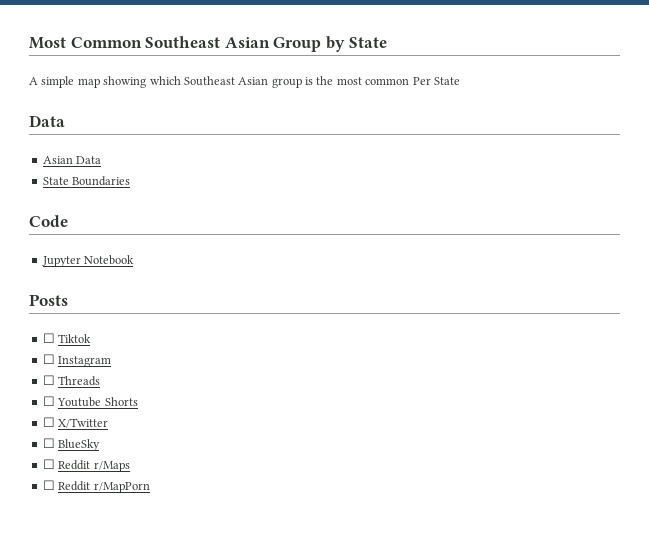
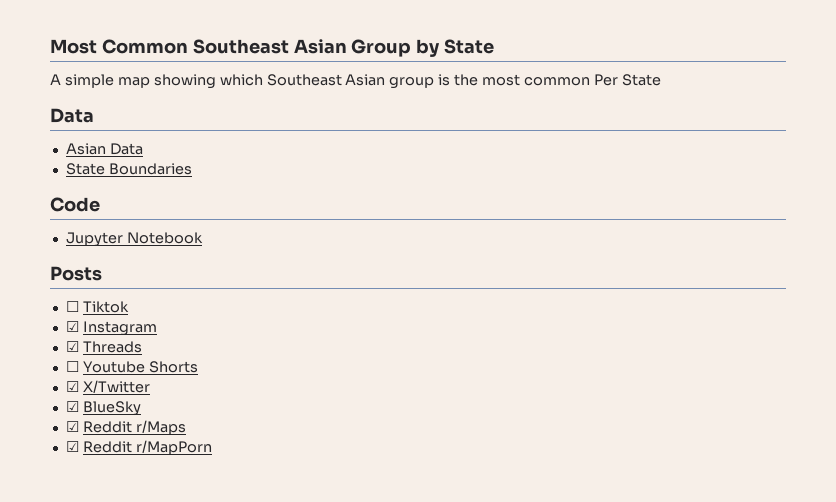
- ☐ Instagram
+ ☑ Instagram
- ☐ Threads
+ ☑ Threads
- ☐ X/Twitter
+ ☑ X/Twitter
- ☐ BlueSky
+ ☑ BlueSky
- ☐ Reddit r/Maps
+ ☑ Reddit r/Maps
- ☐ Reddit r/MapPorn
+ ☑ Reddit r/MapPorn

